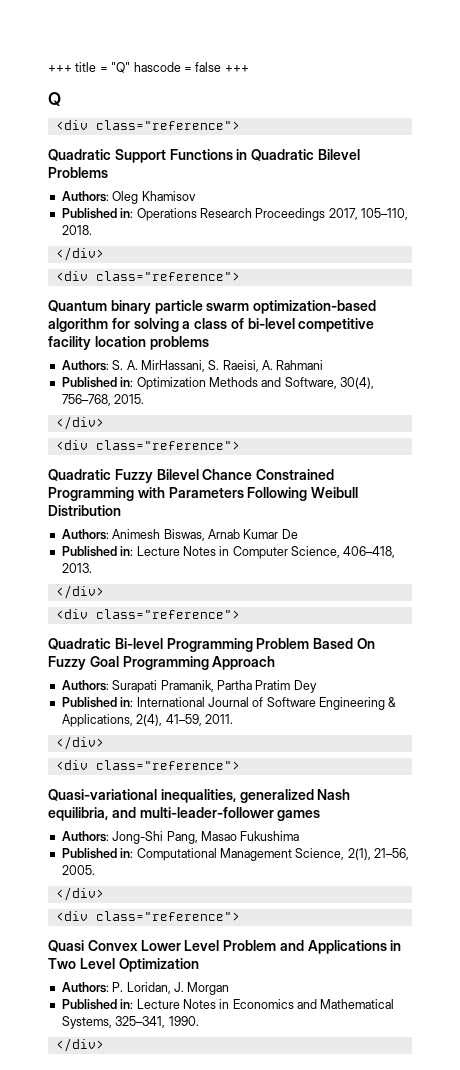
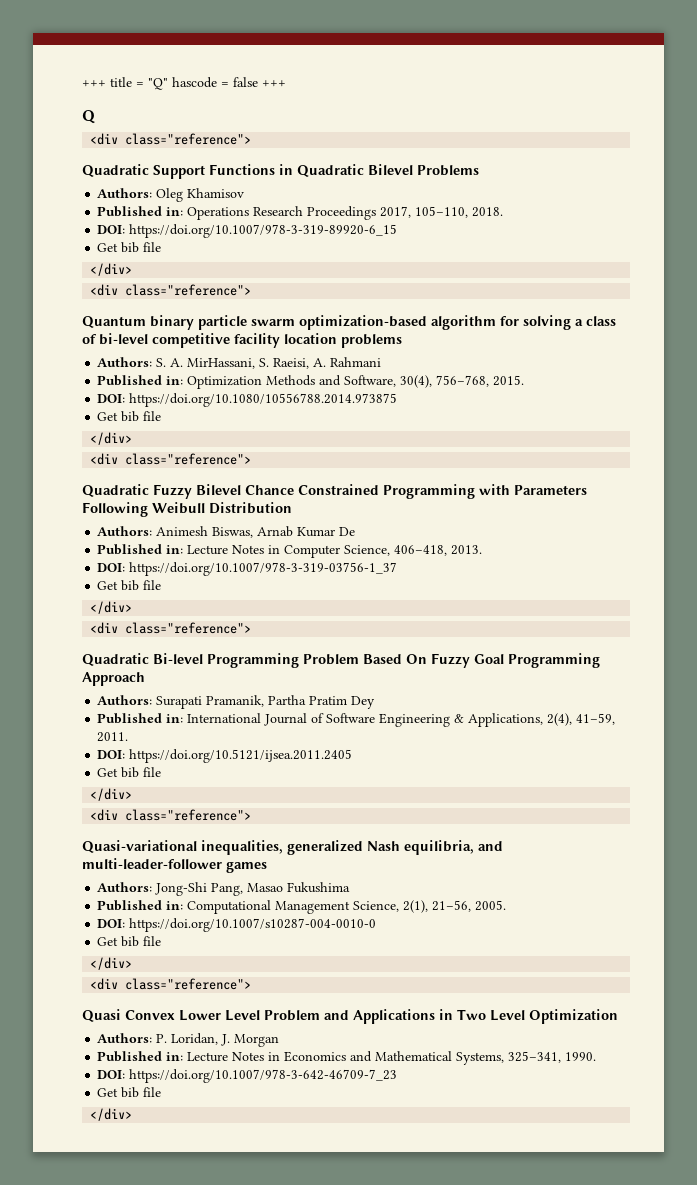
+ DOI: https://doi.org/10.1007/978-3-319-89920-6_15
+ Get bib file
+ DOI: https://doi.org/10.1080/10556788.2014.973875
+ Get bib file
+ DOI: https://doi.org/10.1007/978-3-319-03756-1_37
+ Get bib file
+ DOI: https://doi.org/10.5121/ijsea.2011.2405
+ Get bib file
+ DOI: https://doi.org/10.1007/s10287-004-0010-0
+ Get bib file
+ DOI: https://doi.org/10.1007/978-3-642-46709-7_23
+ Get bib file

